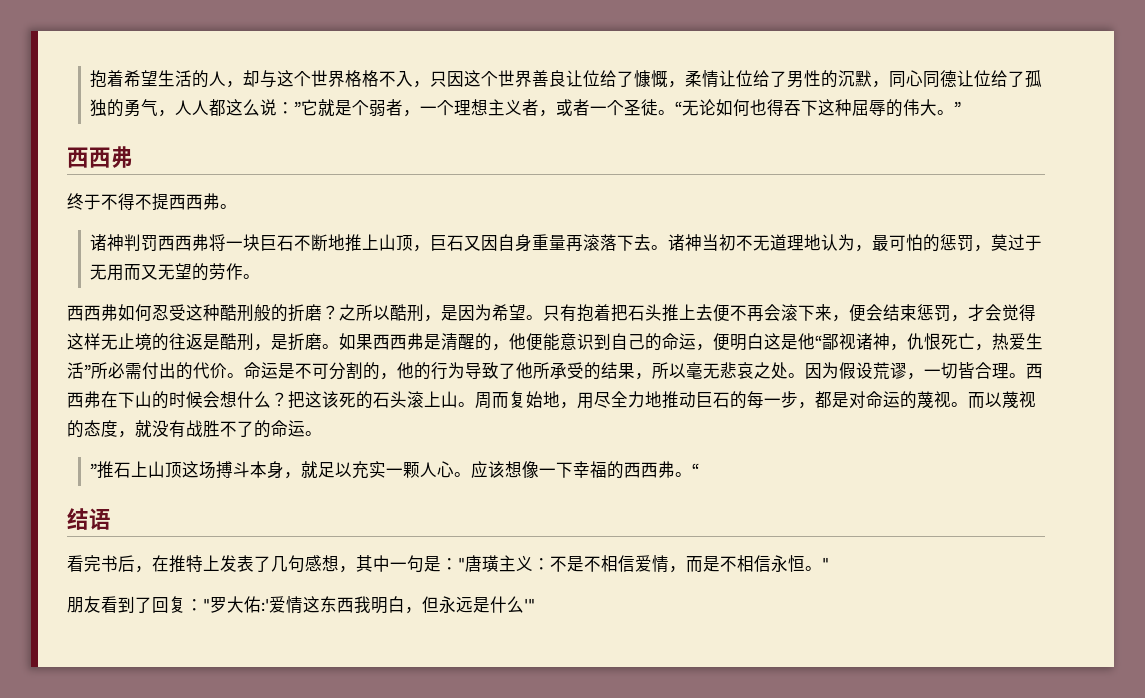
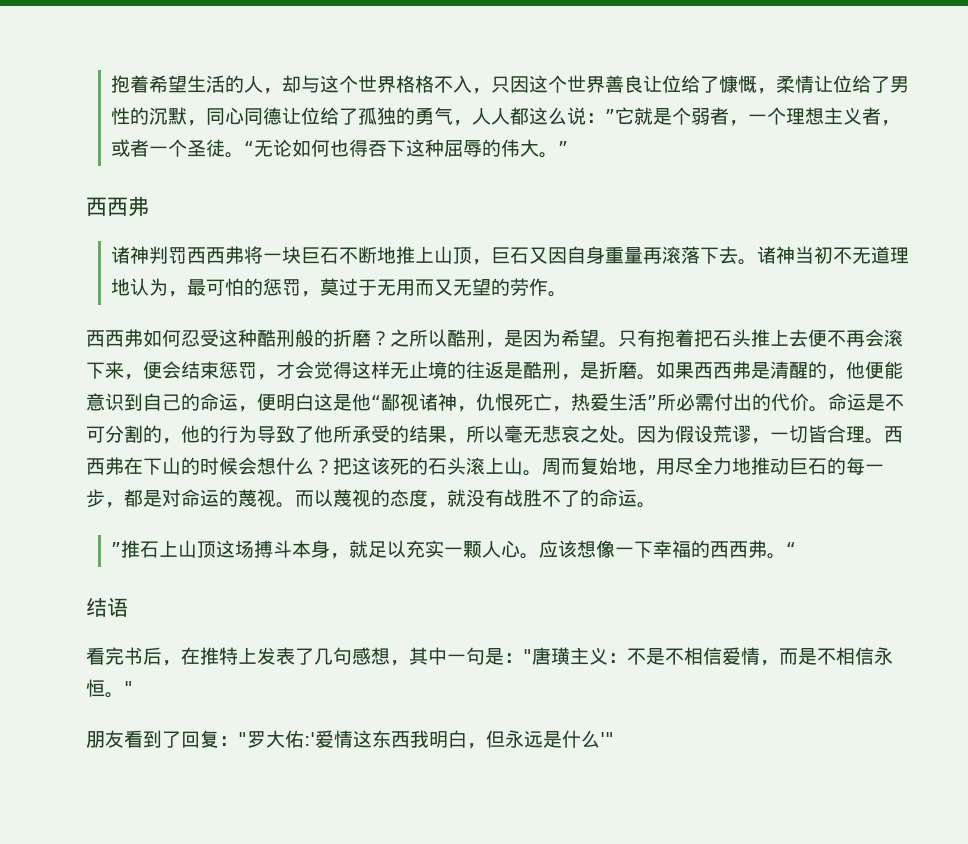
- 终于不得不提西西弗。

